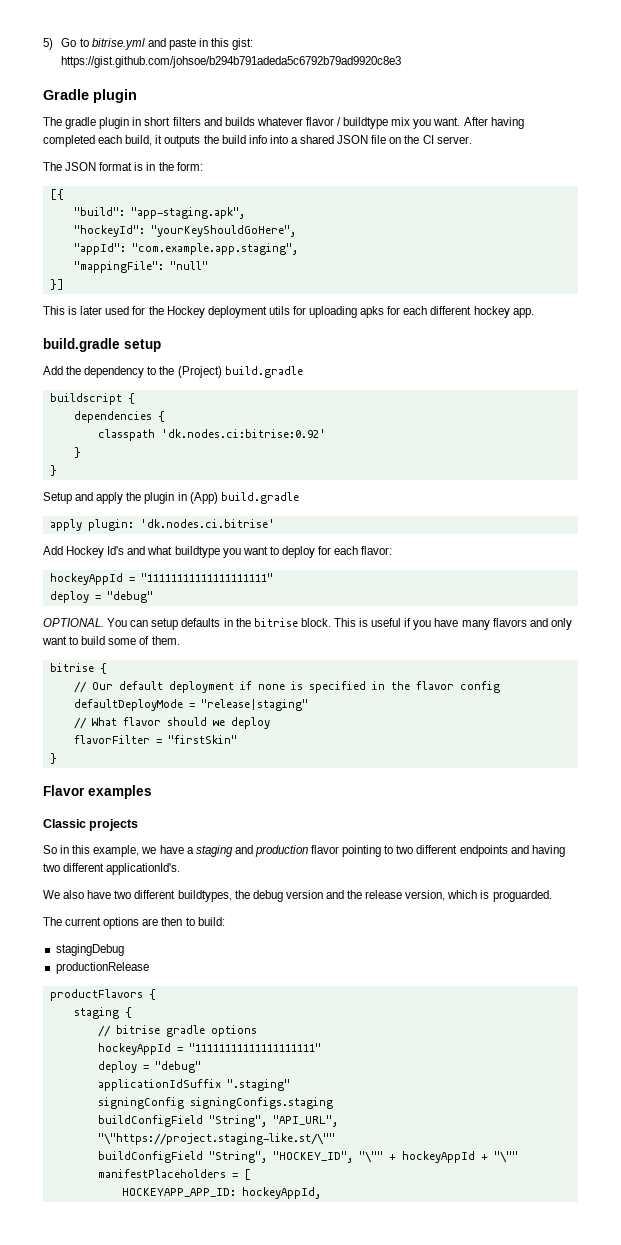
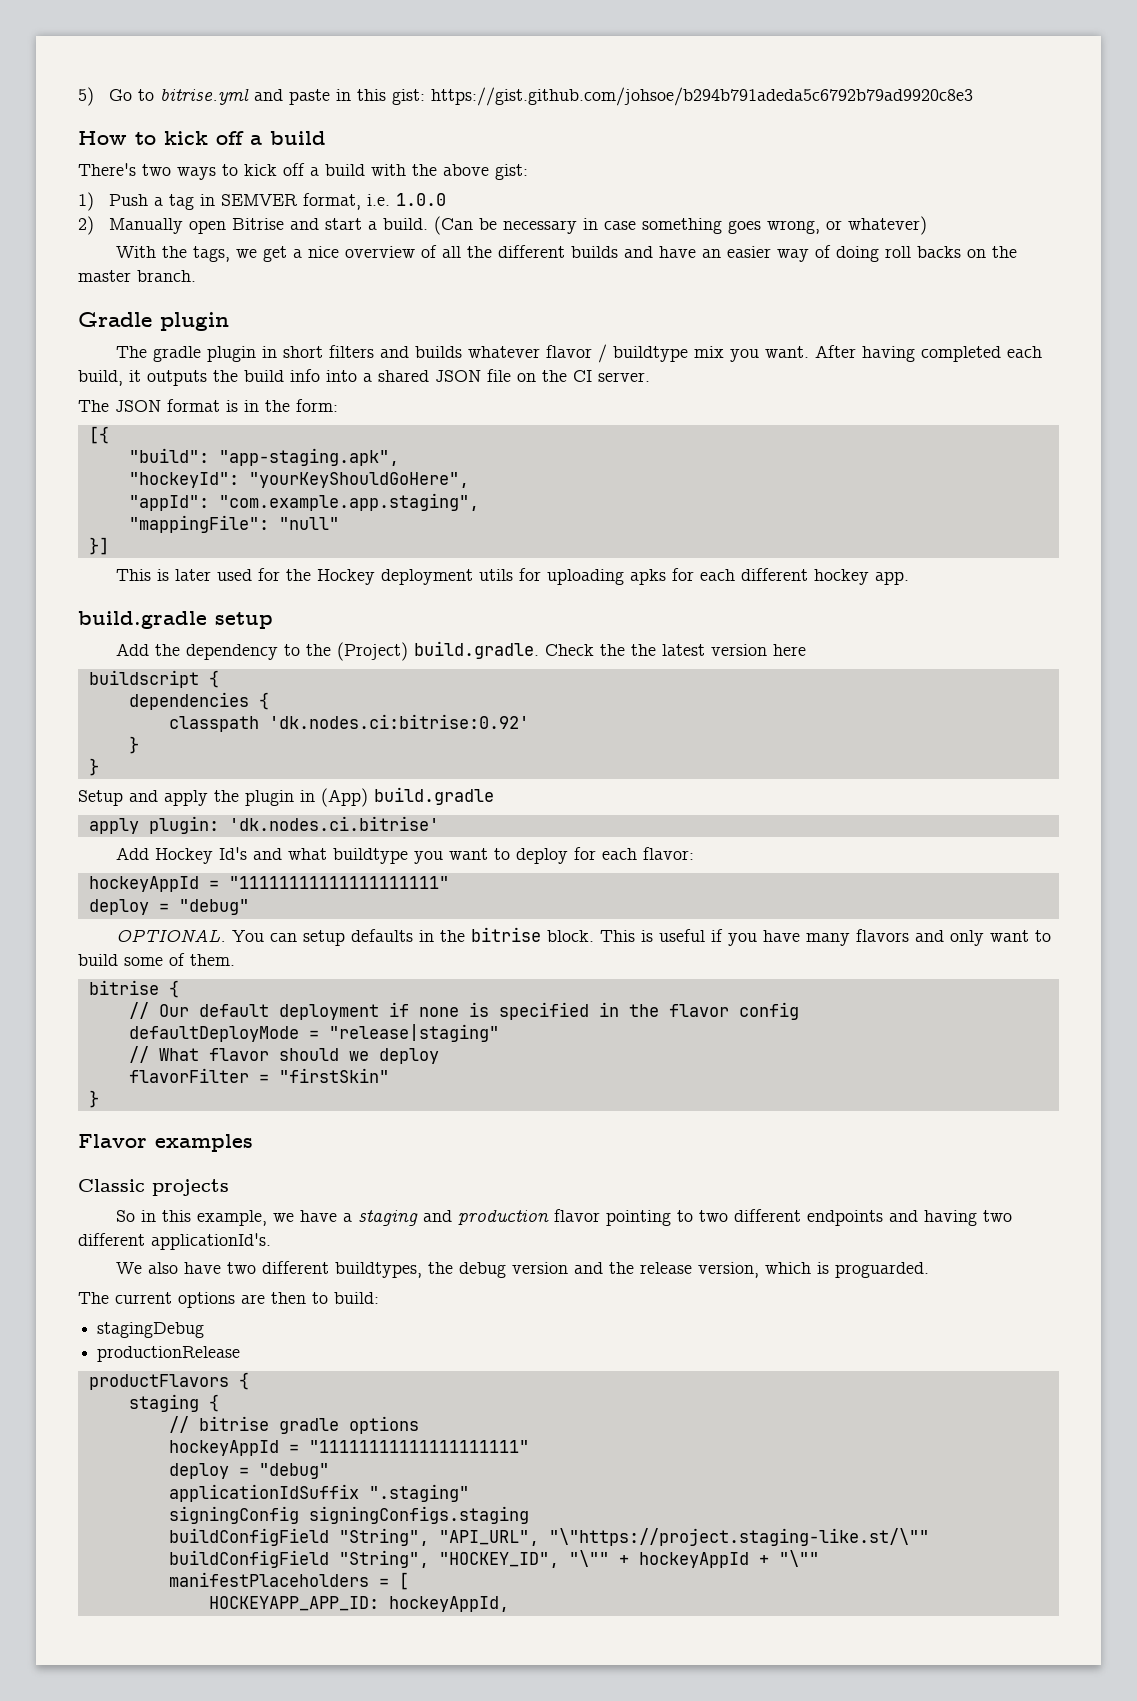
+ How to kick off a build
+ There's two ways to kick off a build with the above gist:
+ 1) Push a tag in SEMVER format, i.e. 1.0.0
+ 2) Manually open Bitrise and start a build. (Can be necessary in case something goes wrong, or whatever)
+ With the tags, we get a nice overview of all the different builds and have an easier way of doing roll backs on the master branch.
- Add the dependency to the (Project) build.gradle
+ Add the dependency to the (Project) build.gradle. Check the the latest version here

